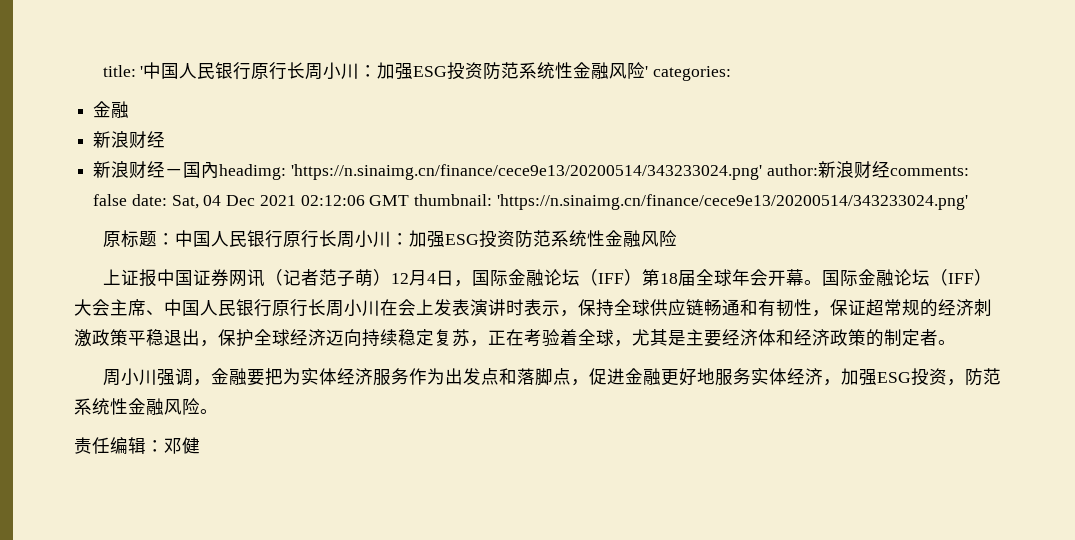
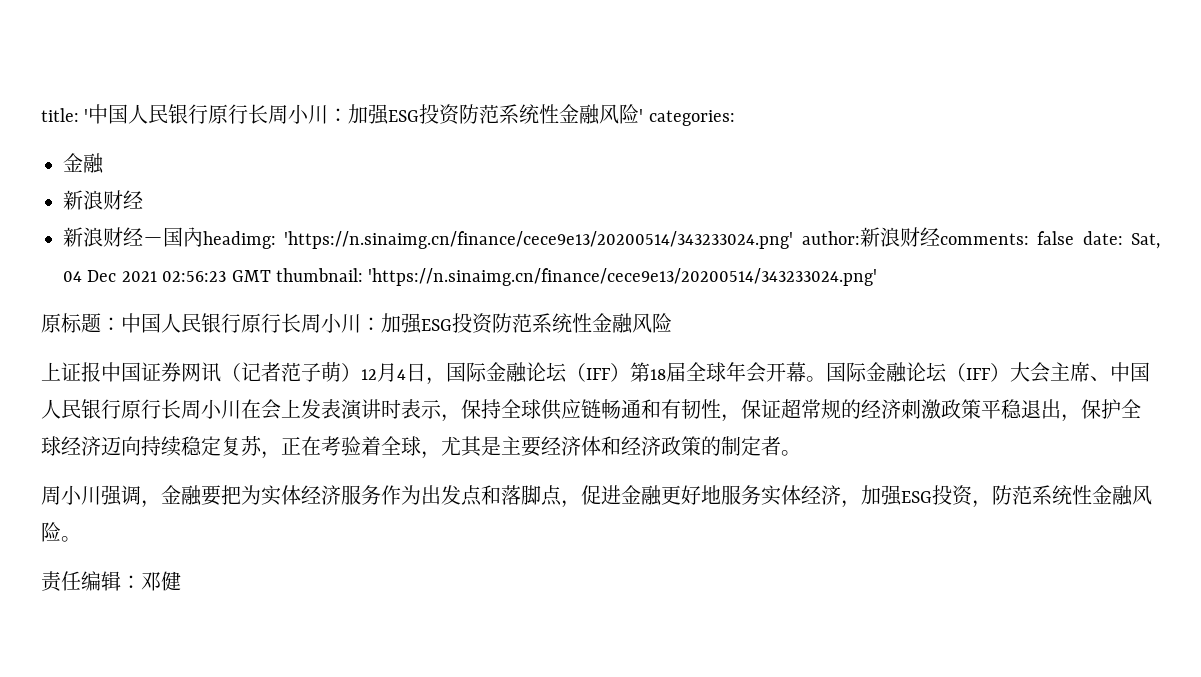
- 新浪财经－国內headimg: 'https://n.sinaimg.cn/finance/cece9e13/20200514/343233024.png' author:新浪财经comments: false date: Sat, 04 Dec 2021 02:12:06 GMT thumbnail: 'https://n.sinaimg.cn/finance/cece9e13/20200514/343233024.png'
+ 新浪财经－国內headimg: 'https://n.sinaimg.cn/finance/cece9e13/20200514/343233024.png' author:新浪财经comments: false date: Sat, 04 Dec 2021 02:56:23 GMT thumbnail: 'https://n.sinaimg.cn/finance/cece9e13/20200514/343233024.png'

